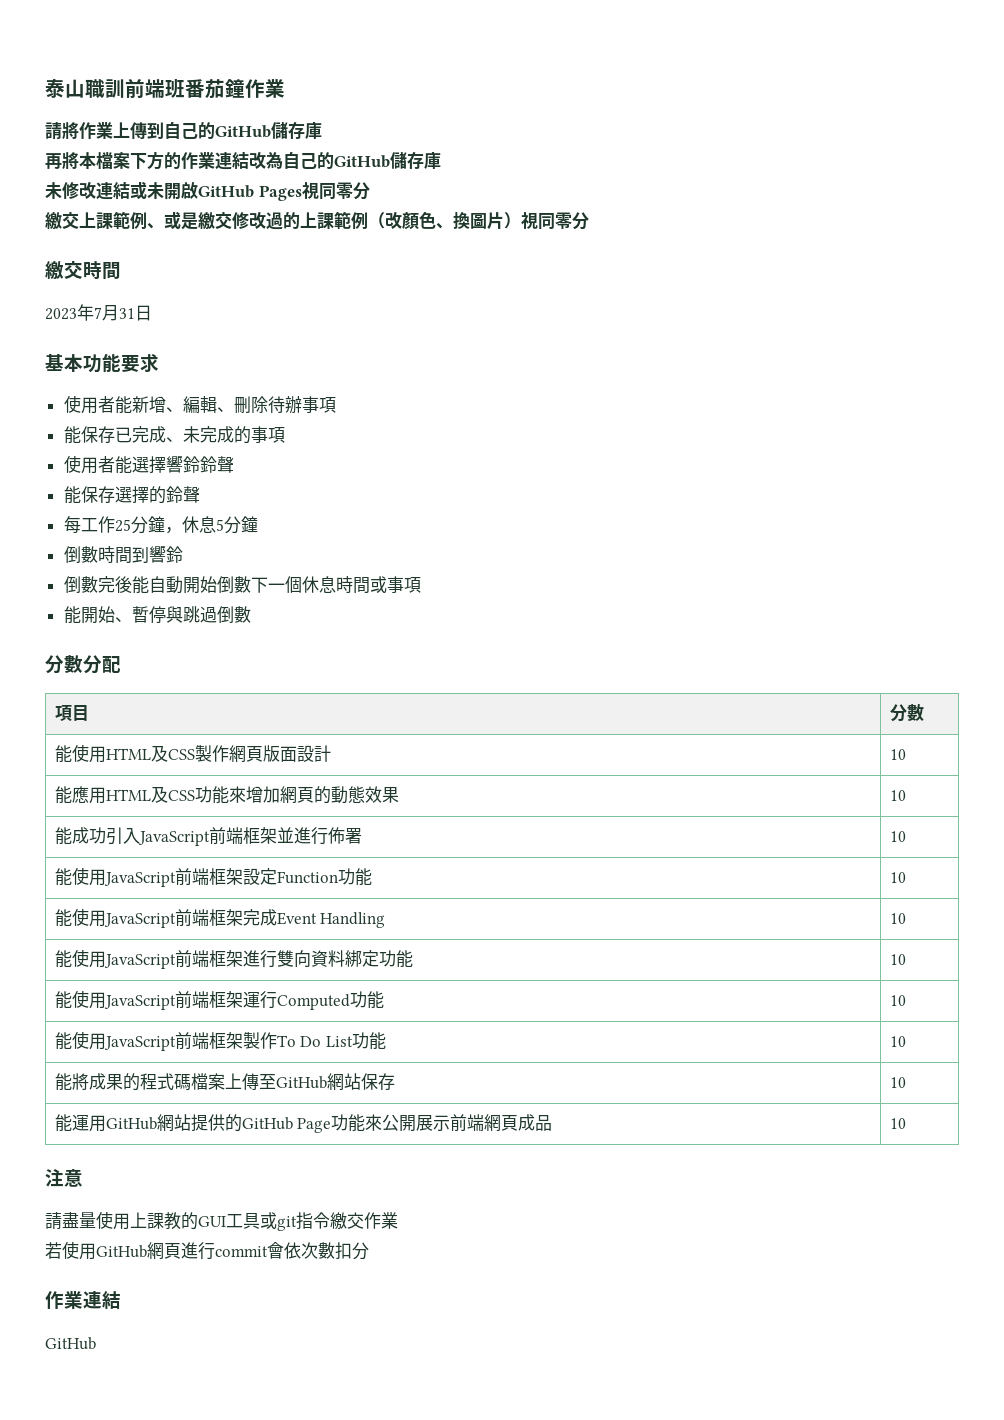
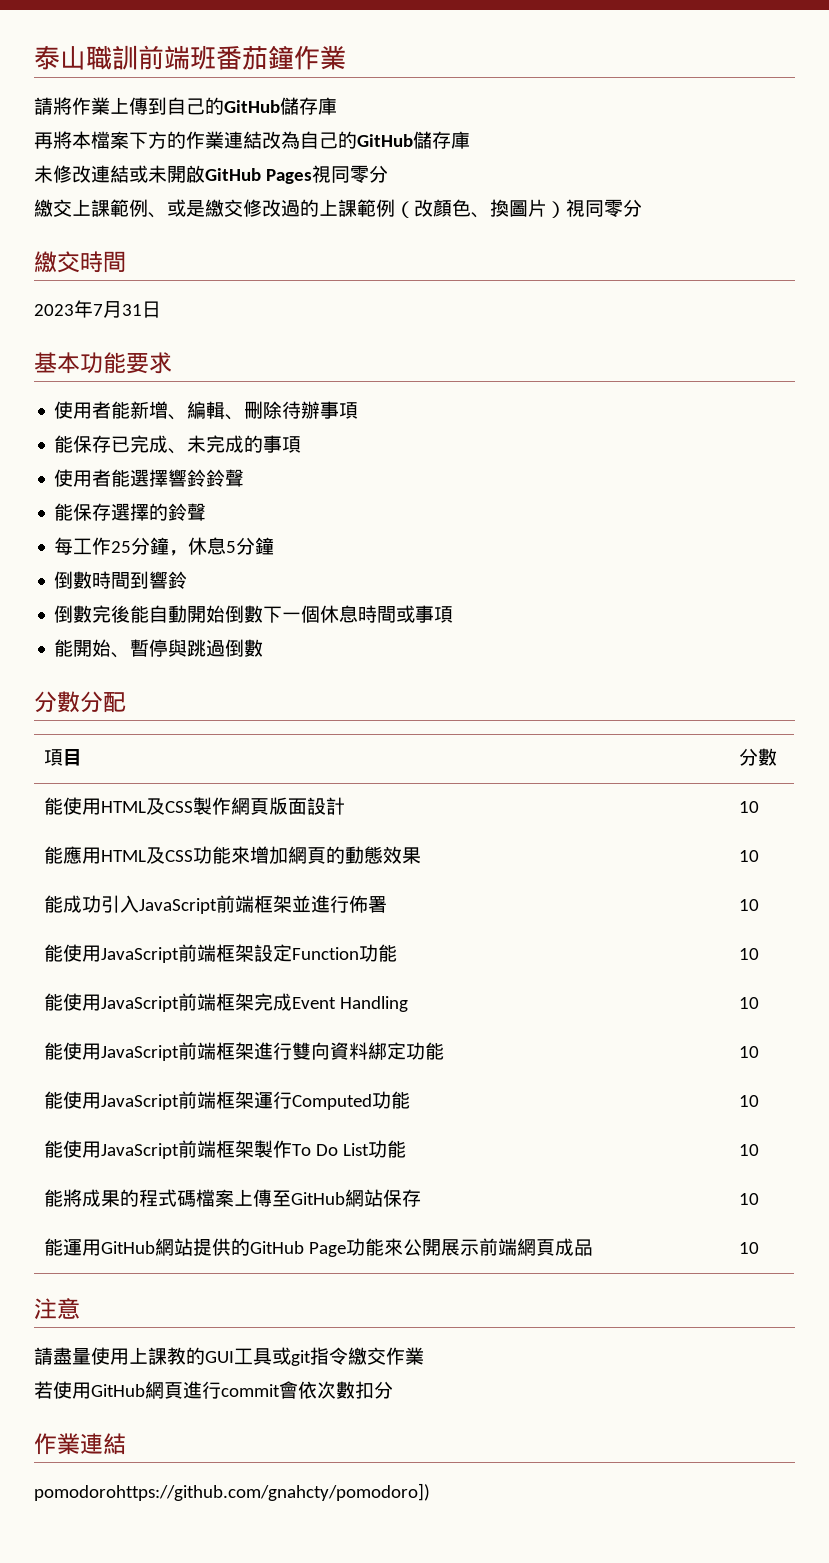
  若使用GitHub網頁進行commit會依次數扣分
  作業連結
- GitHub
+ pomodorohttps://github.com/gnahcty/pomodoro])

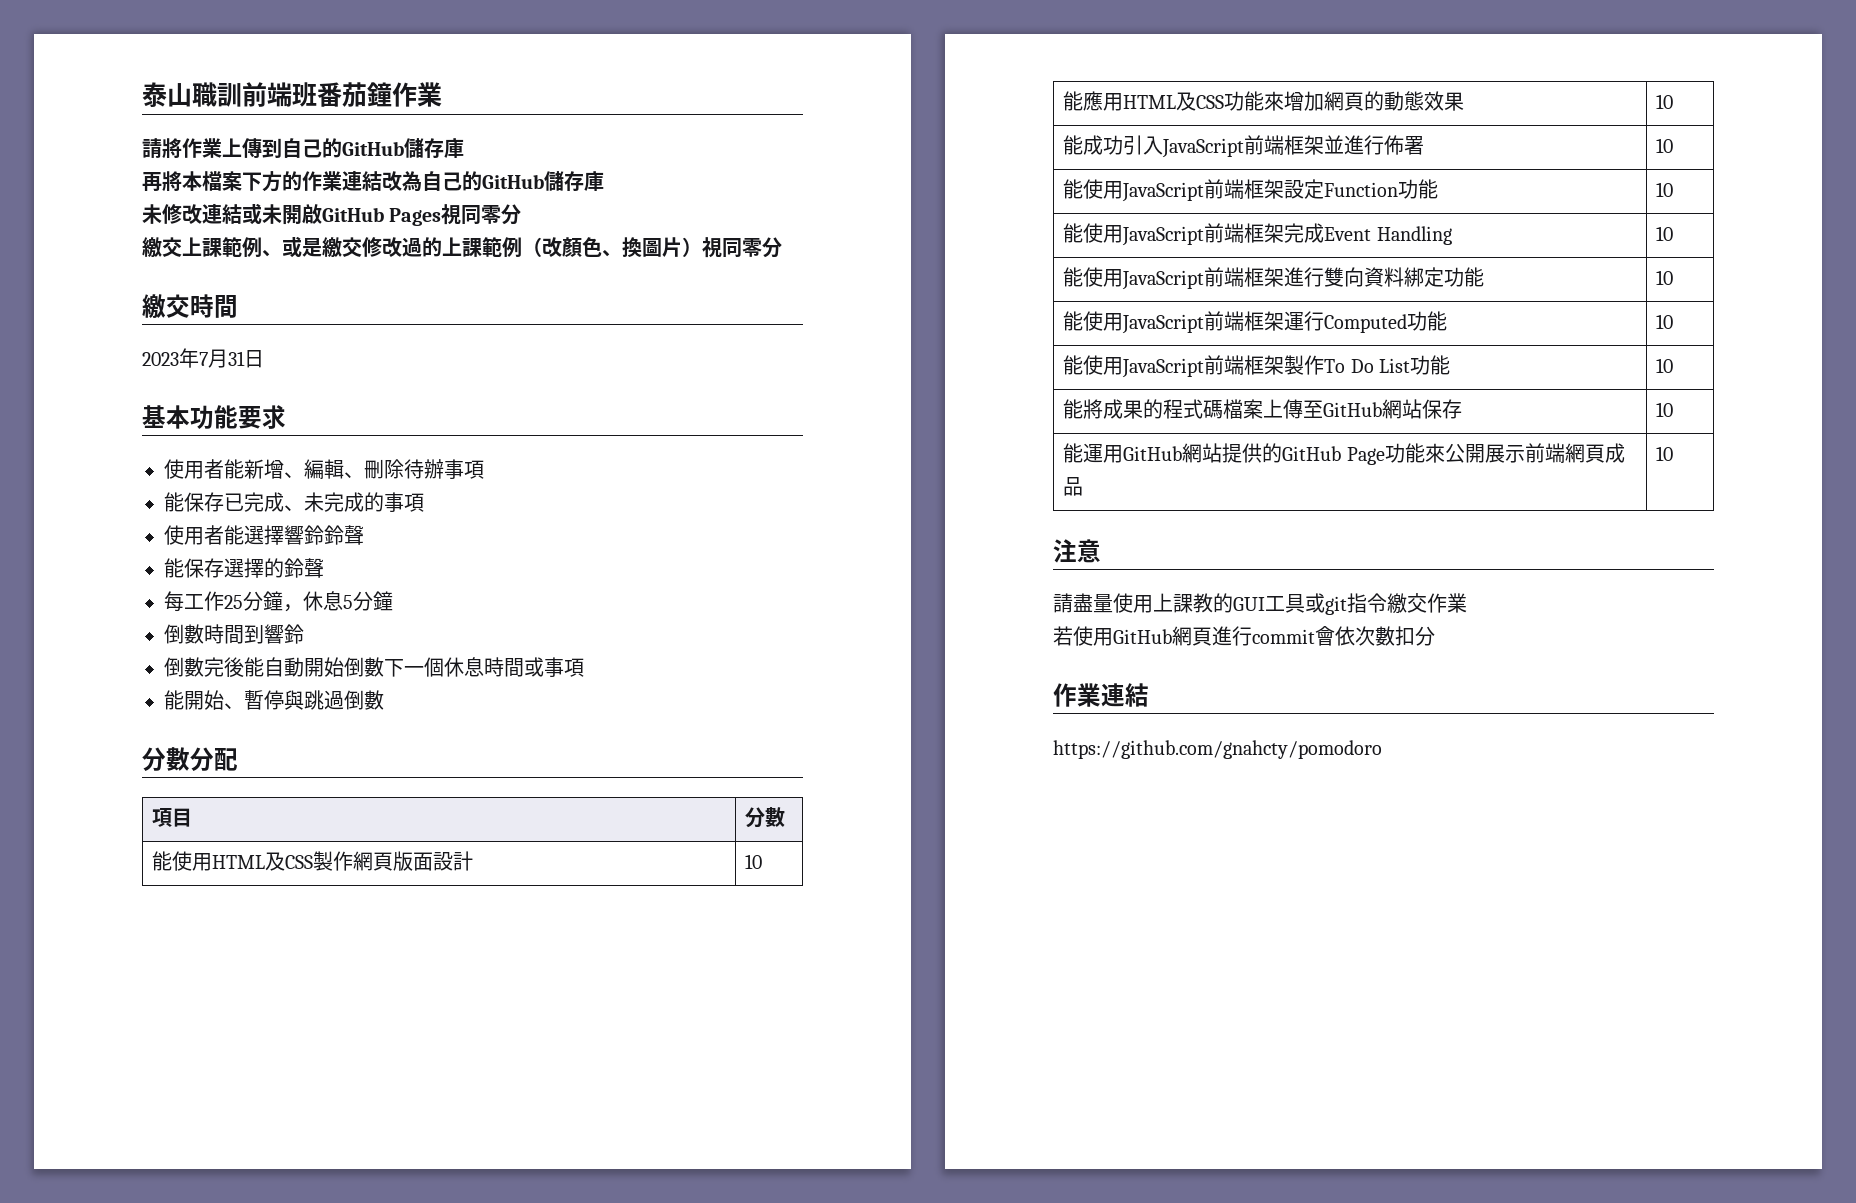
- pomodorohttps://github.com/gnahcty/pomodoro])
+ https://github.com/gnahcty/pomodoro

